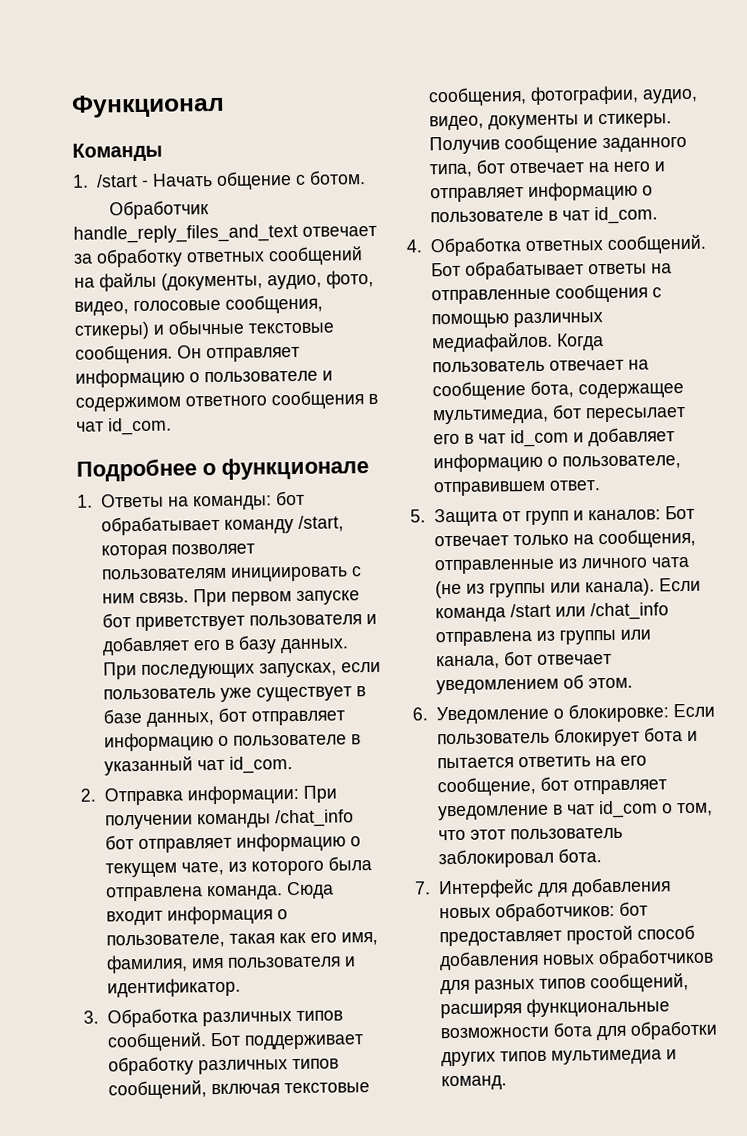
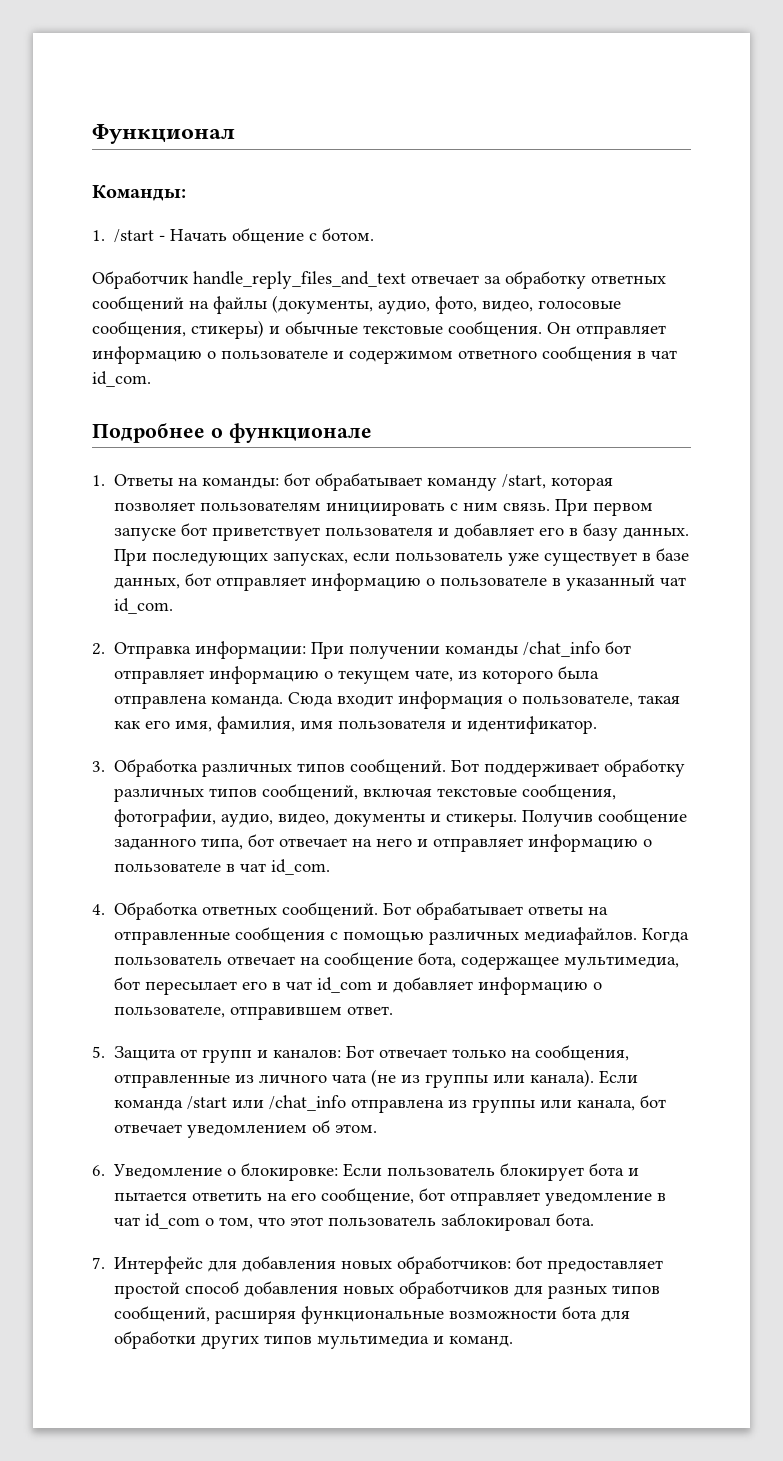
- Команды
+ Команды:

